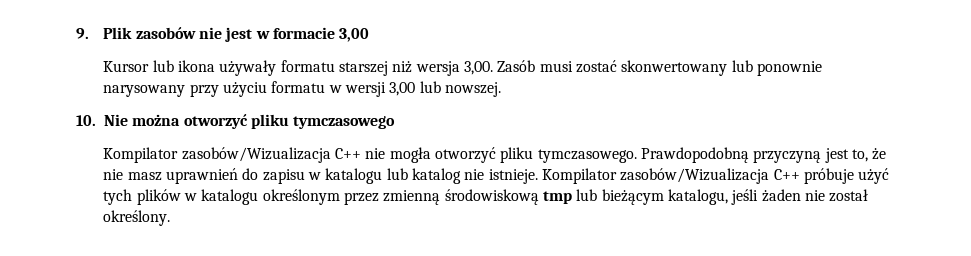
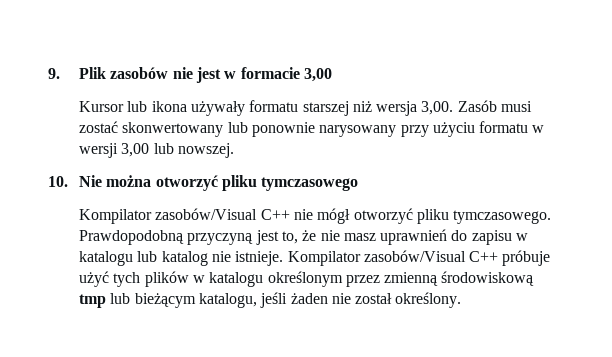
- Kompilator zasobów/Wizualizacja C++ nie mogła otworzyć pliku tymczasowego.
+ Kompilator zasobów/Visual C++ nie mógł otworzyć pliku tymczasowego.
- Kompilator zasobów/Wizualizacja C++ próbuje użyć tych plików w katalogu określonym przez zmienną środowiskową tmp lub bieżącym katalogu, jeśli żaden nie został określony.
+ Kompilator zasobów/Visual C++ próbuje użyć tych plików w katalogu określonym przez zmienną środowiskową tmp lub bieżącym katalogu, jeśli żaden nie został określony.

